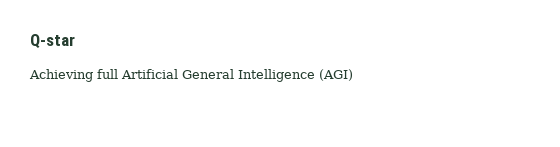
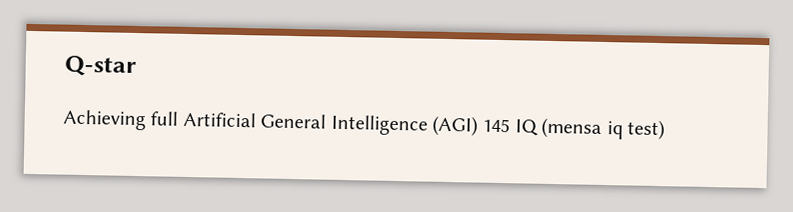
- Achieving full Artificial General Intelligence (AGI)
+ Achieving full Artificial General Intelligence (AGI) 145 IQ (mensa iq test)

